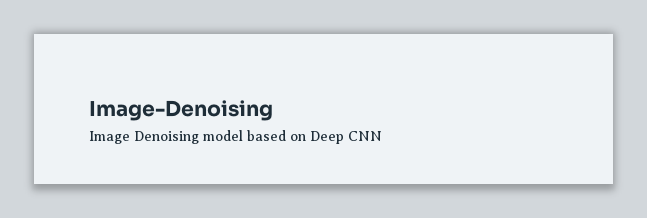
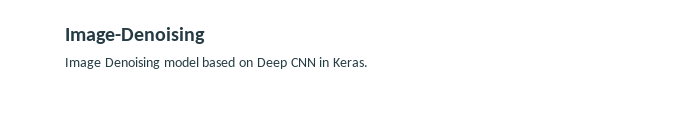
- Image Denoising model based on Deep CNN
+ Image Denoising model based on Deep CNN in Keras.

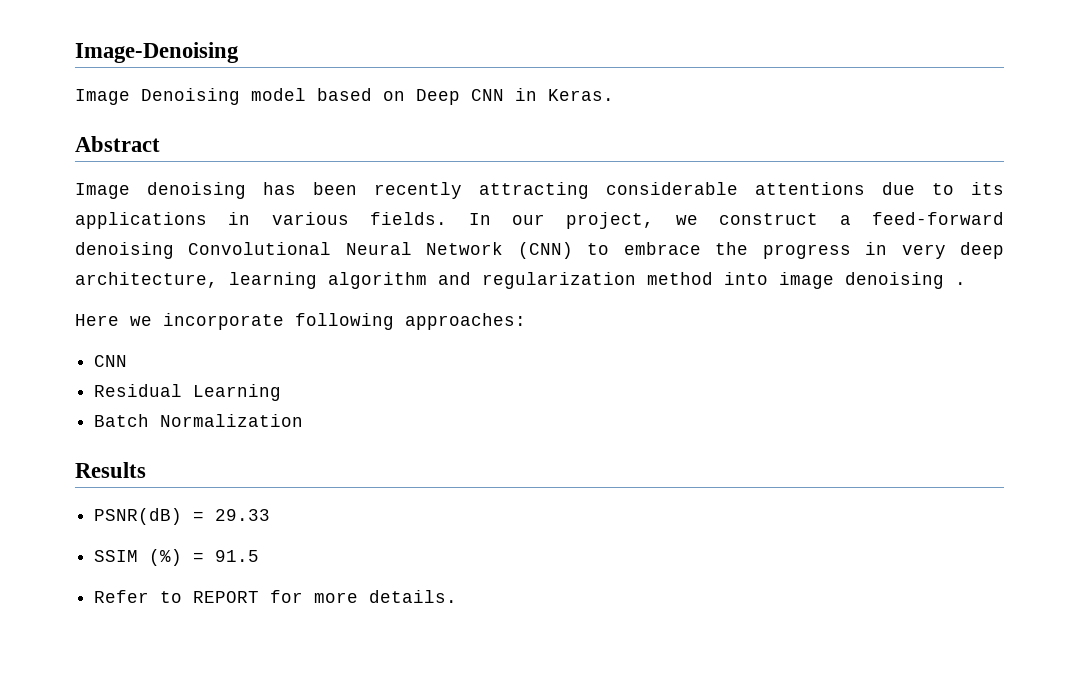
+ Abstract
+ Image denoising has been recently attracting considerable attentions due to its applications in various fields. In our project, we construct a feed-forward denoising Convolutional Neural Network (CNN) to embrace the progress in very deep architecture, learning algorithm and regularization method into image denoising .
+ Here we incorporate following approaches:
+ CNN
+ Residual Learning
+ Batch Normalization
+ Results
+ PSNR(dB) = 29.33
+ SSIM (%) = 91.5
+ Refer to REPORT for more details.

